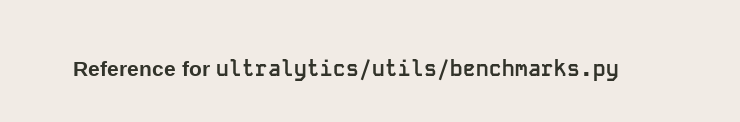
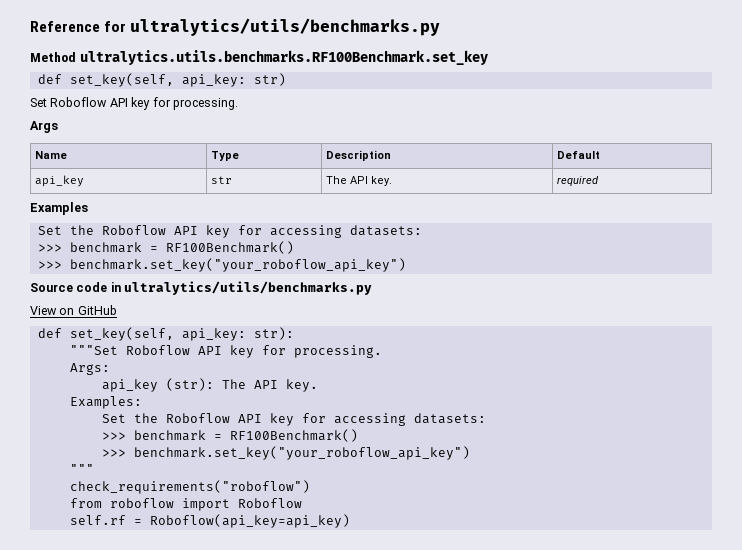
+ Method ultralytics.utils.benchmarks.RF100Benchmark.set_key
+ def set_key(self, api_key: str)
+ Set Roboflow API key for processing.
+ Args
+ Name | Type | Description | Default
+ api_key | str | The API key. | required
+ Examples
+ Set the Roboflow API key for accessing datasets:
+ >>> benchmark = RF100Benchmark()
+ >>> benchmark.set_key("your_roboflow_api_key")
+ Source code in ultralytics/utils/benchmarks.py
+ View on GitHub
+ def set_key(self, api_key: str):
+ """Set Roboflow API key for processing.
+ Args:
+ api_key (str): The API key.
+ Examples:
+ Set the Roboflow API key for accessing datasets:
+ >>> benchmark = RF100Benchmark()
+ >>> benchmark.set_key("your_roboflow_api_key")
+ """
+ check_requirements("roboflow")
+ from roboflow import Roboflow
+ self.rf = Roboflow(api_key=api_key)

